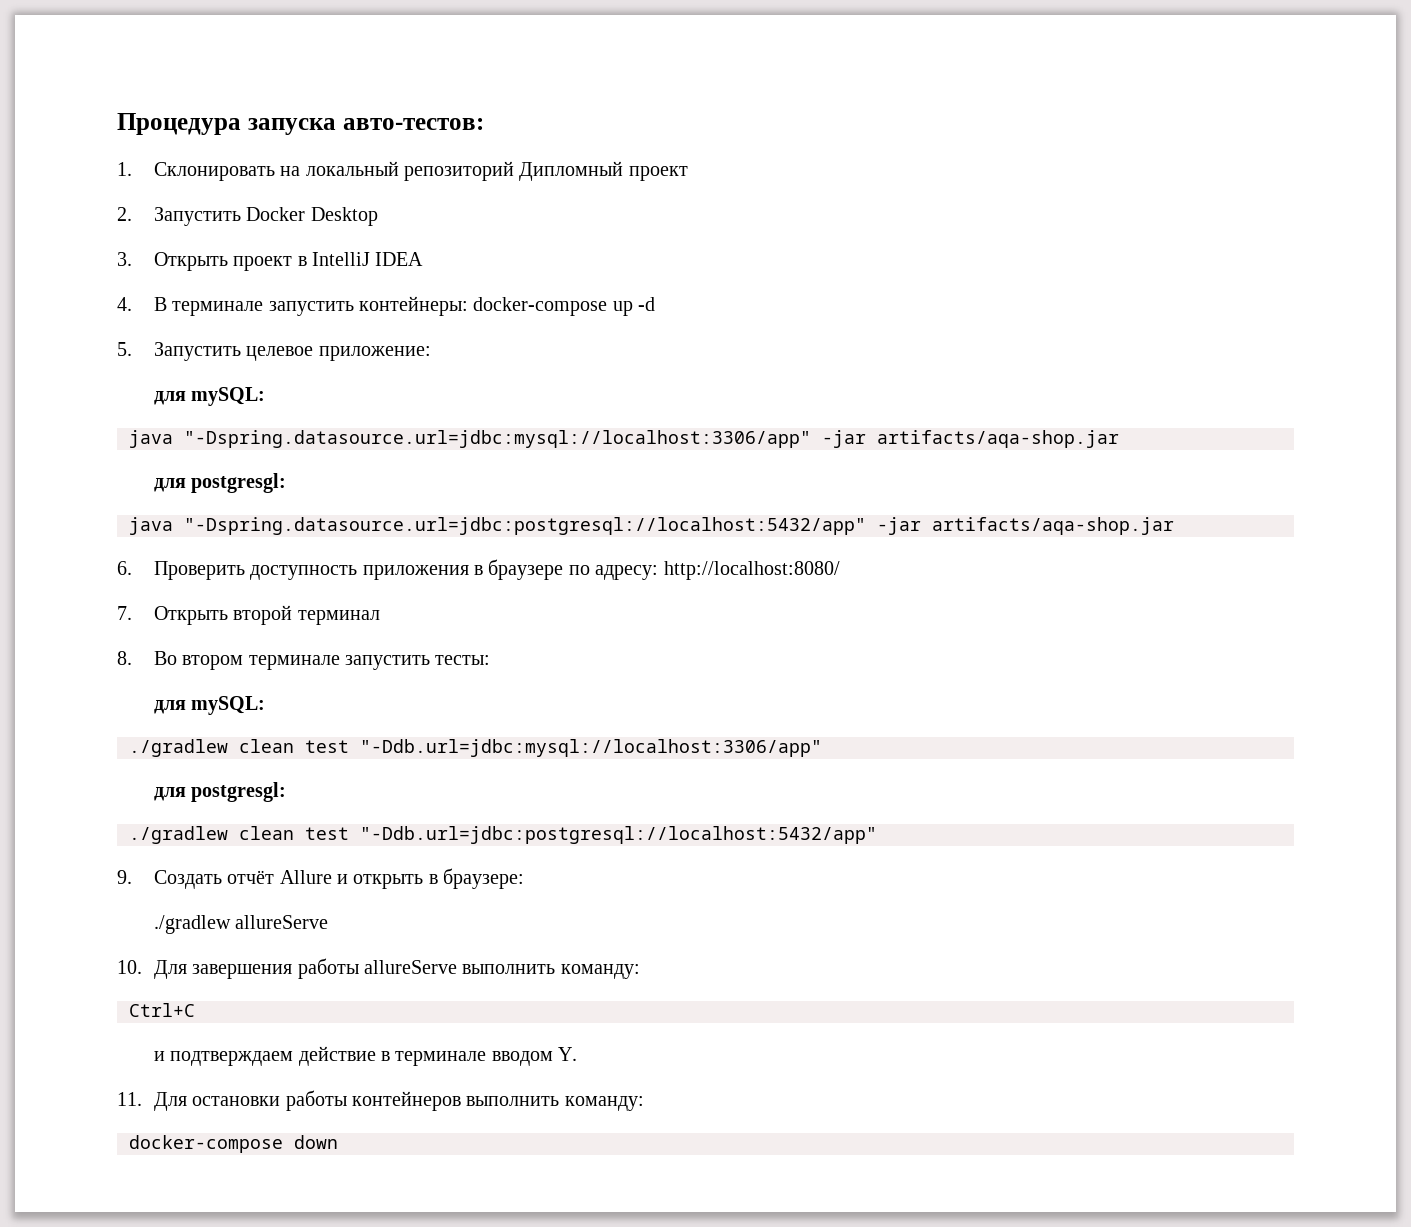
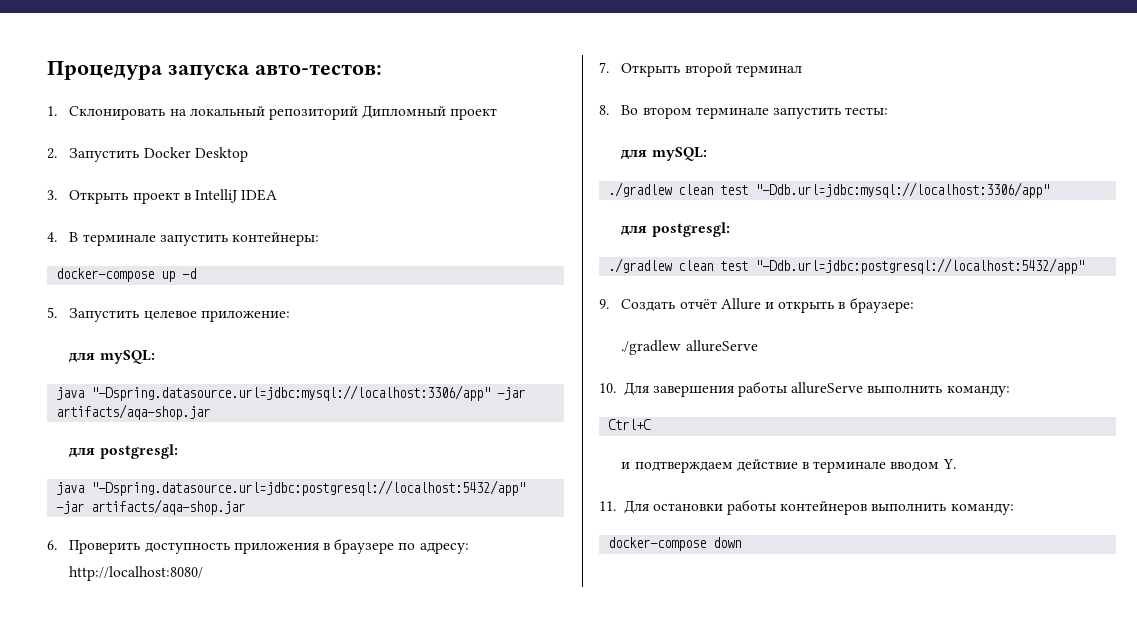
- 4. В терминале запустить контейнеры: docker-compose up -d
+ 4. В терминале запустить контейнеры:
+ docker-compose up -d

